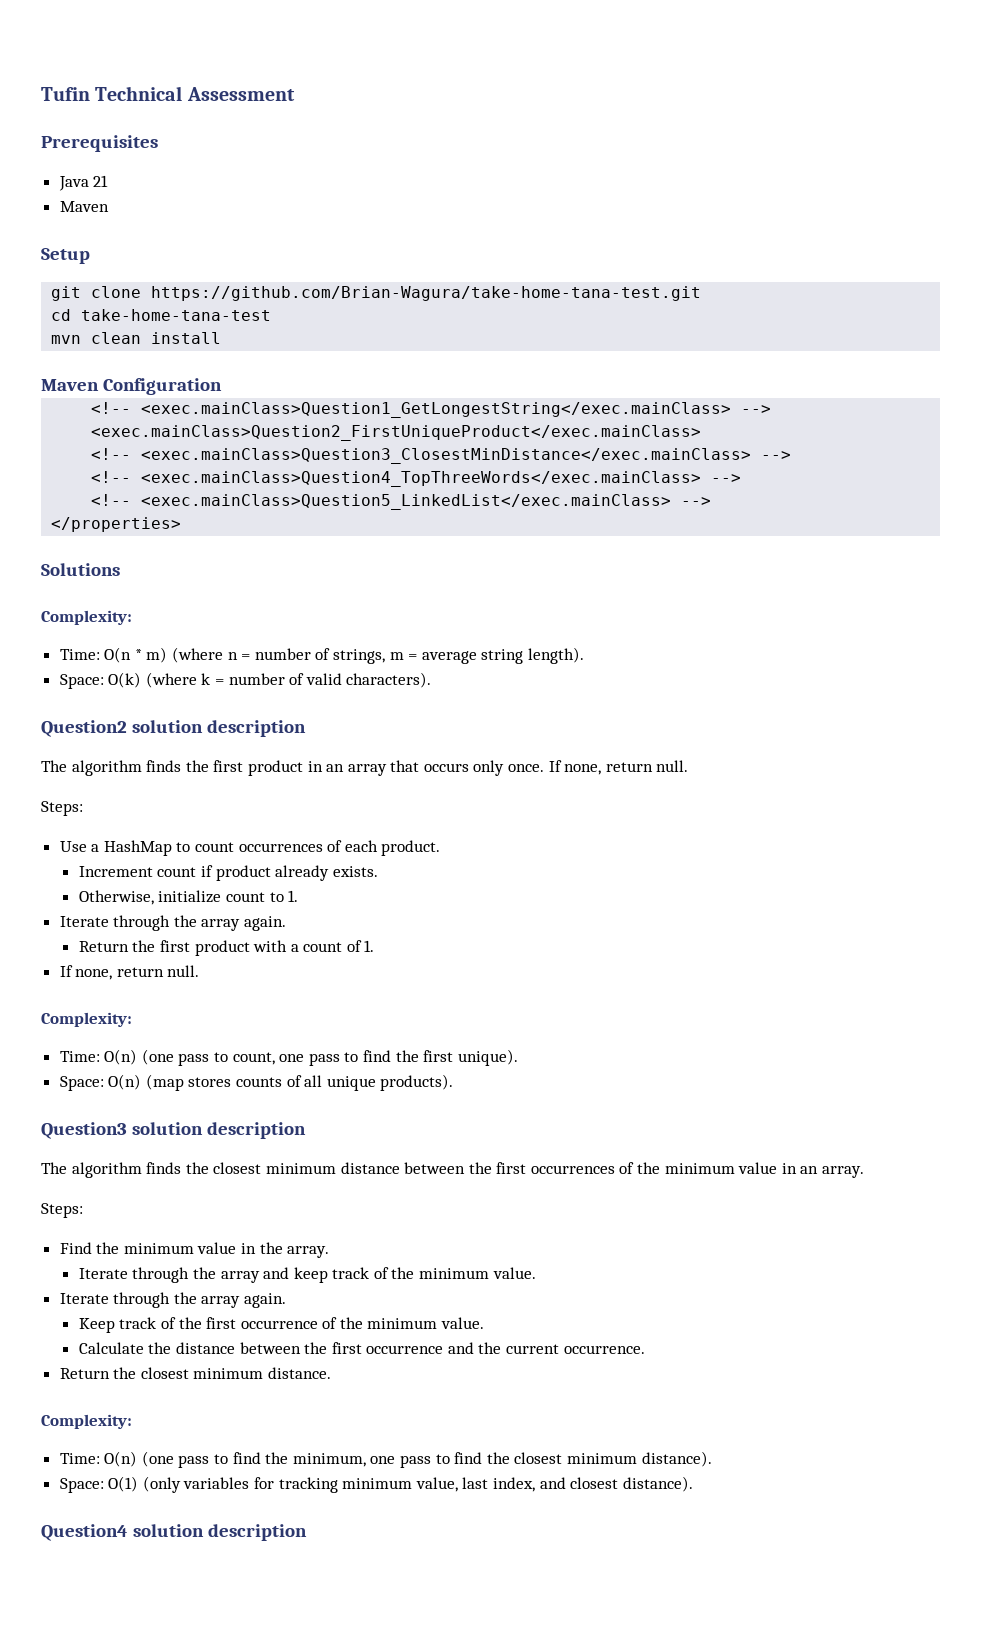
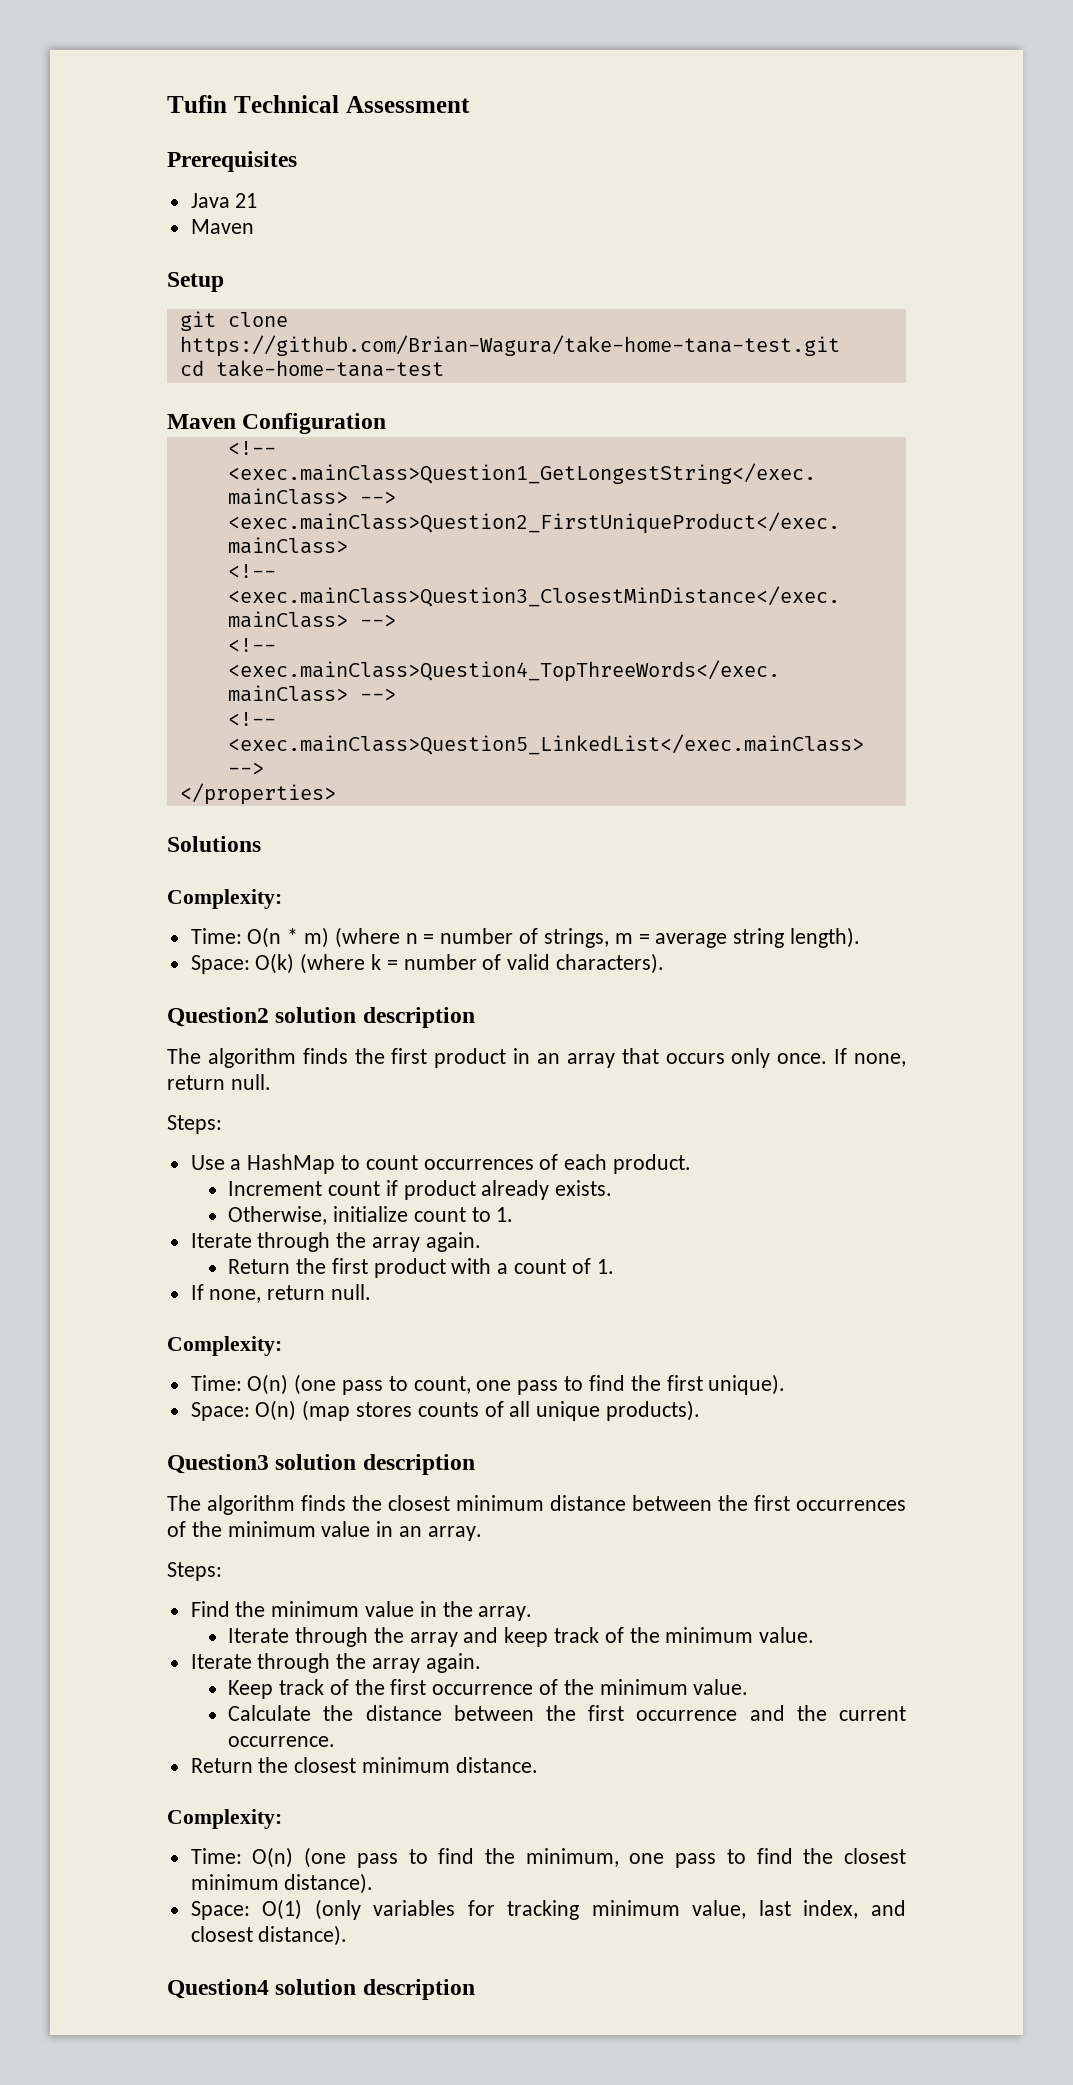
- mvn clean install

